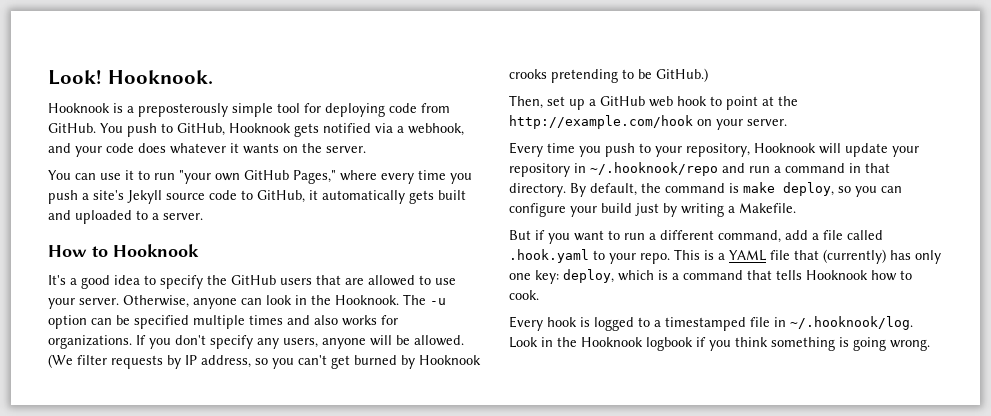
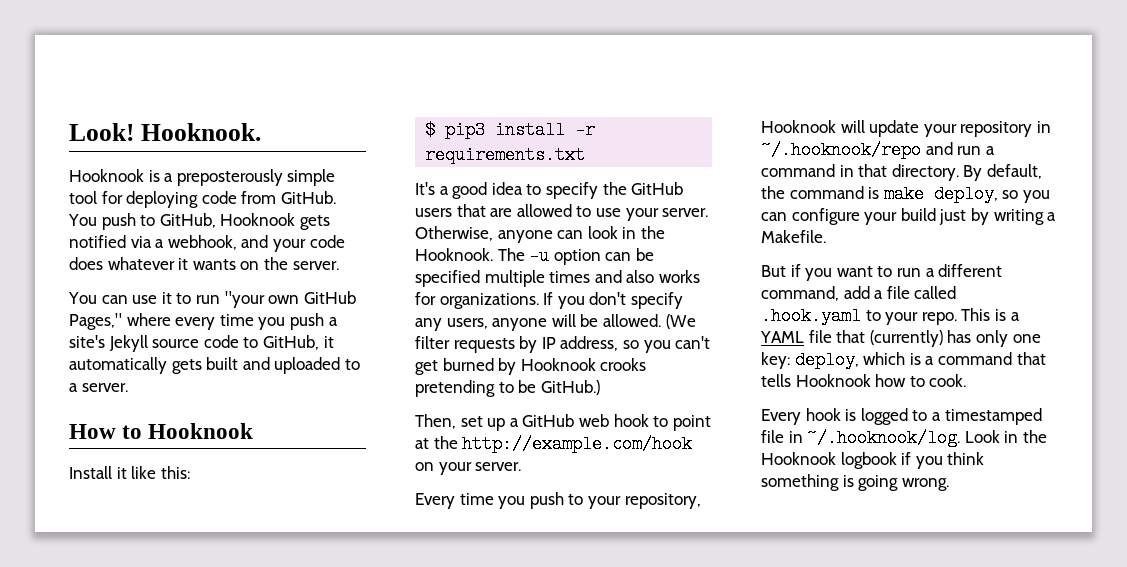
+ Install it like this:
+ $ pip3 install -r requirements.txt

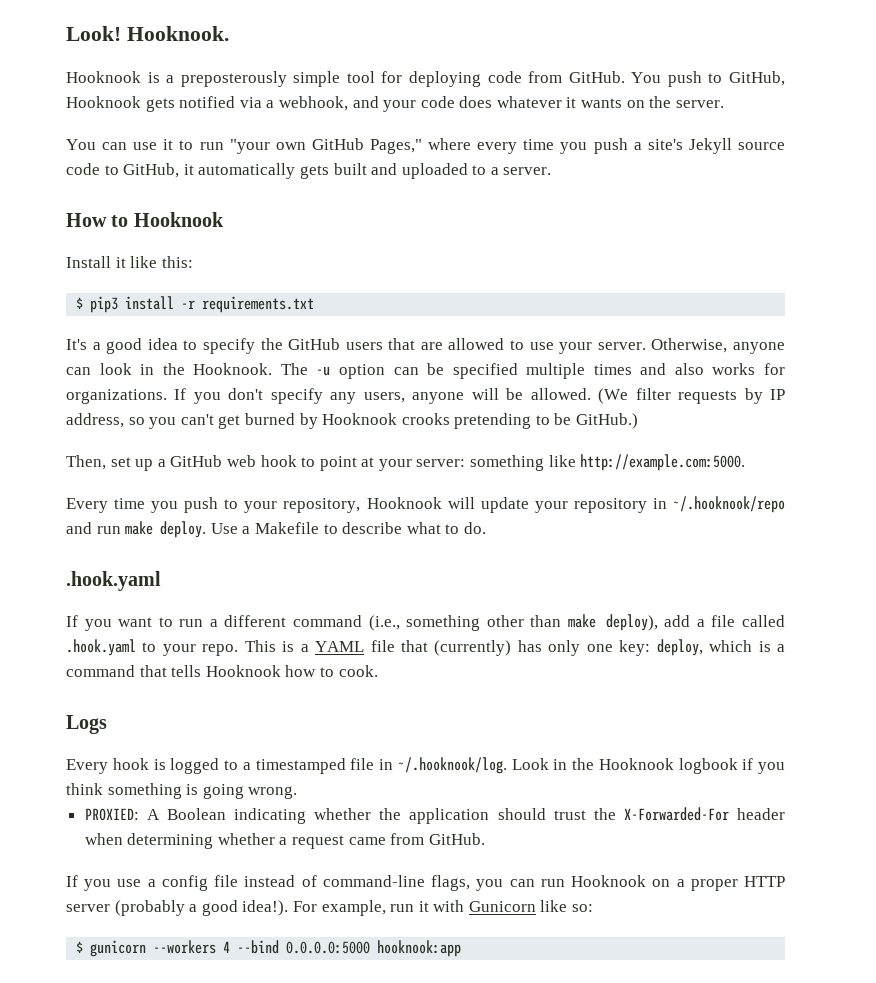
- Then, set up a GitHub web hook to point at the http://example.com/hook on your server.
+ Then, set up a GitHub web hook to point at your server: something like http://example.com:5000.
- Every time you push to your repository, Hooknook will update your repository in ~/.hooknook/repo and run a command in that directory. By default, the command is make deploy, so you can configure your build just by writing a Makefile.
- But if you want to run a different command, add a file called .hook.yaml to your repo.
+ Every time you push to your repository, Hooknook will update your repository in ~/.hooknook/repo and run make deploy. Use a Makefile to describe what to do.
+ .hook.yaml
+ If you want to run a different command (i.e., something other than make deploy), add a file called .hook.yaml to your repo.
+ Logs
+ PROXIED: A Boolean indicating whether the application should trust the X-Forwarded-For header when determining whether a request came from GitHub.
+ If you use a config file instead of command-line flags, you can run Hooknook on a proper HTTP server (probably a good idea!). For example, run it with Gunicorn like so:
+ $ gunicorn --workers 4 --bind 0.0.0.0:5000 hooknook:app

